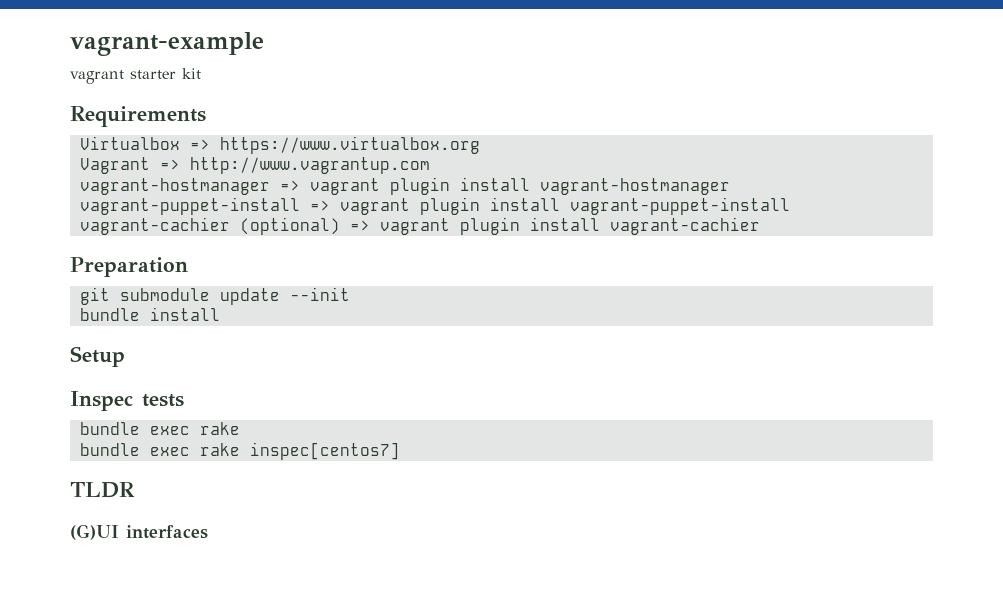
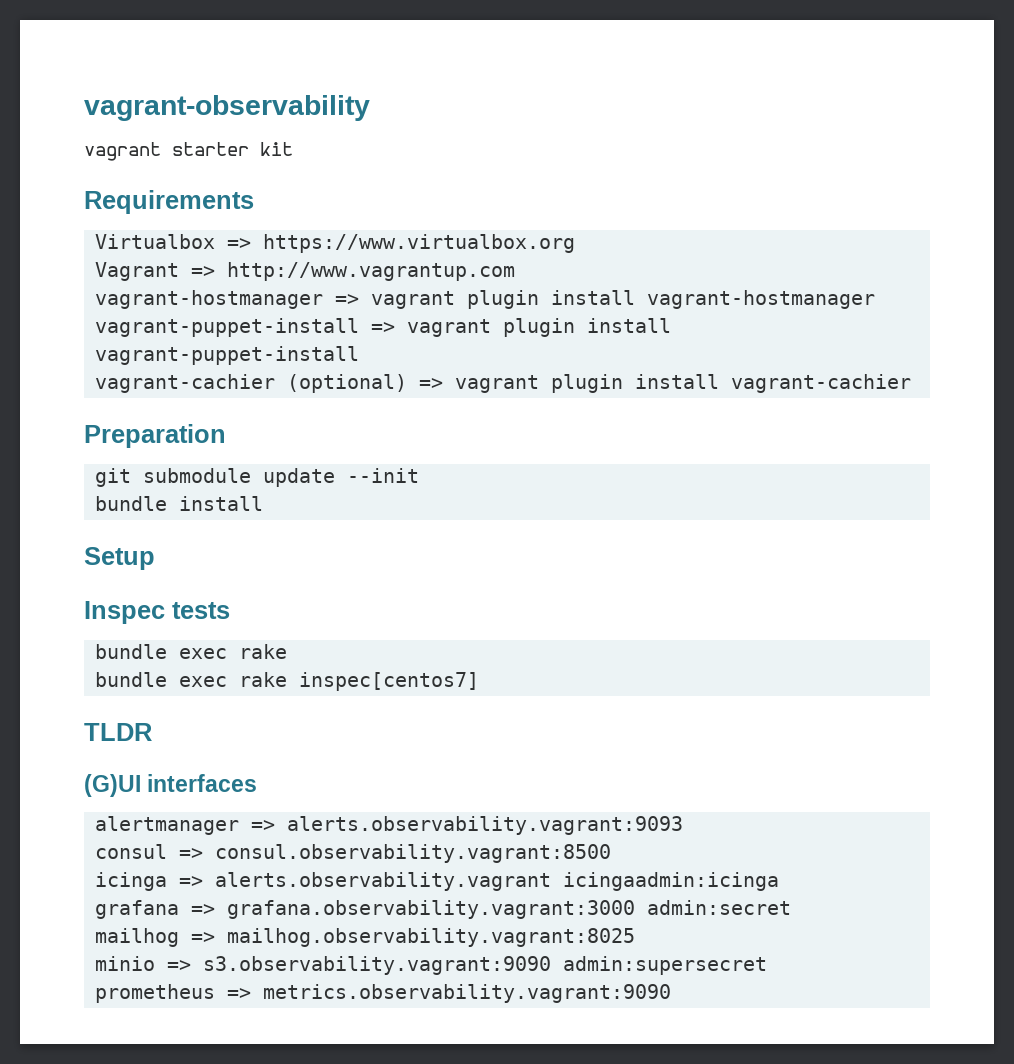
- vagrant-example
+ vagrant-observability
+ alertmanager => alerts.observability.vagrant:9093
+ consul => consul.observability.vagrant:8500
+ icinga => alerts.observability.vagrant icingaadmin:icinga
+ grafana => grafana.observability.vagrant:3000 admin:secret
+ mailhog => mailhog.observability.vagrant:8025
+ minio => s3.observability.vagrant:9090 admin:supersecret
+ prometheus => metrics.observability.vagrant:9090

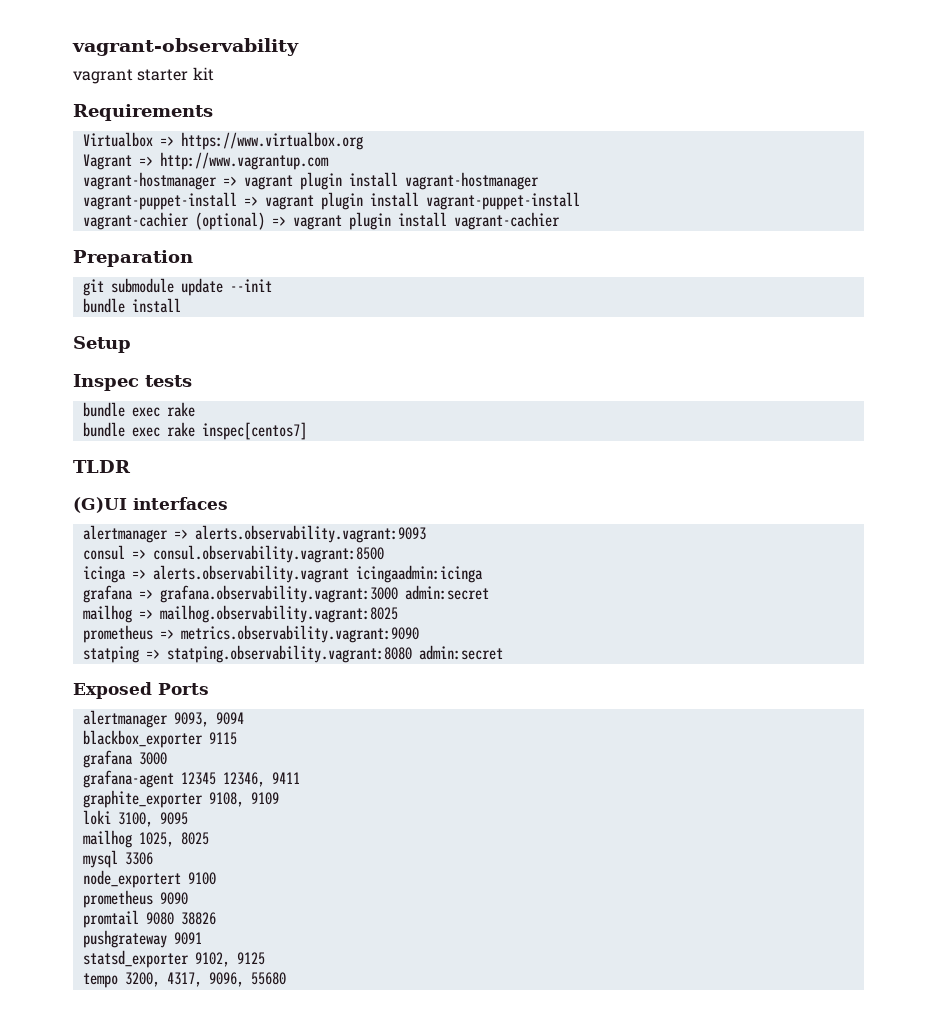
- minio => s3.observability.vagrant:9090 admin:supersecret
+ statping => statping.observability.vagrant:8080 admin:secret
+ Exposed Ports
+ alertmanager 9093, 9094
+ blackbox_exporter 9115
+ grafana 3000
+ grafana-agent 12345 12346, 9411
+ graphite_exporter 9108, 9109
+ loki 3100, 9095
+ mailhog 1025, 8025
+ mysql 3306
+ node_exportert 9100
+ prometheus 9090
+ promtail 9080 38826
+ pushgrateway 9091
+ statsd_exporter 9102, 9125
+ tempo 3200, 4317, 9096, 55680

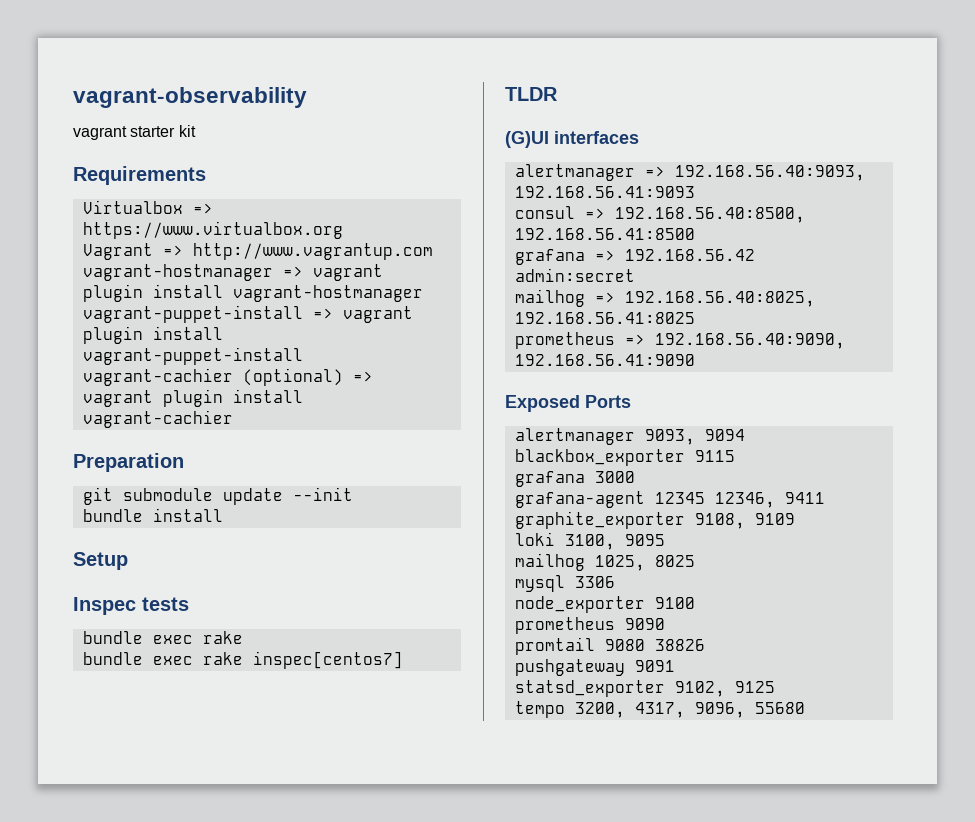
- alertmanager => alerts.observability.vagrant:9093
+ alertmanager => 192.168.56.40:9093, 192.168.56.41:9093
- consul => consul.observability.vagrant:8500
- icinga => alerts.observability.vagrant icingaadmin:icinga
+ consul => 192.168.56.40:8500, 192.168.56.41:8500
- grafana => grafana.observability.vagrant:3000 admin:secret
+ grafana => 192.168.56.42 admin:secret
- mailhog => mailhog.observability.vagrant:8025
+ mailhog => 192.168.56.40:8025, 192.168.56.41:8025
- prometheus => metrics.observability.vagrant:9090
- statping => statping.observability.vagrant:8080 admin:secret
+ prometheus => 192.168.56.40:9090, 192.168.56.41:9090
- node_exportert 9100
+ node_exporter 9100
- pushgrateway 9091
+ pushgateway 9091

